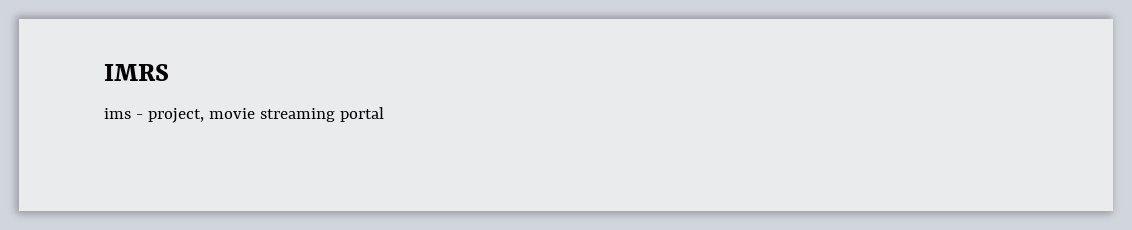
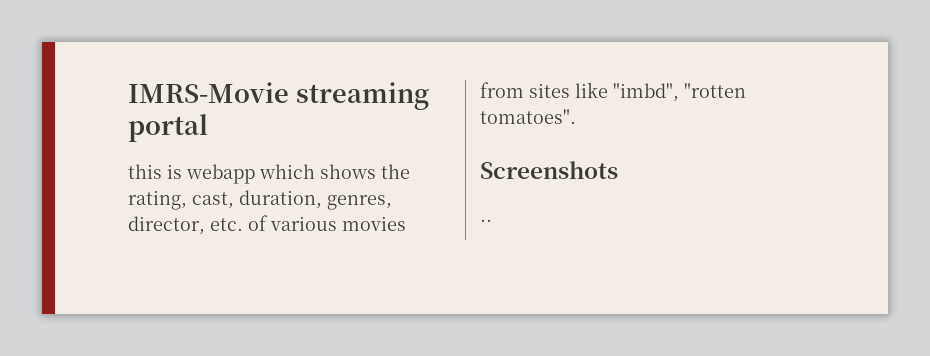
- IMRS
- ims - project, movie streaming portal
+ IMRS-Movie streaming portal
+ this is webapp which shows the rating, cast, duration, genres, director, etc. of various movies from sites like "imbd", "rotten tomatoes".
+ Screenshots
+ ..

